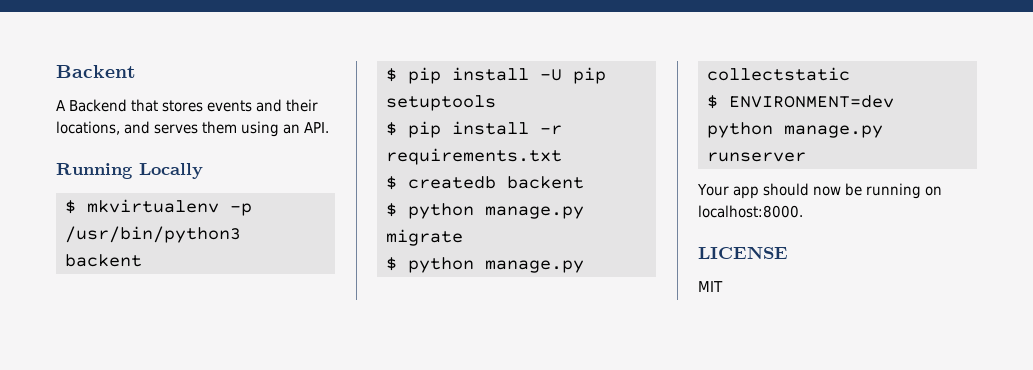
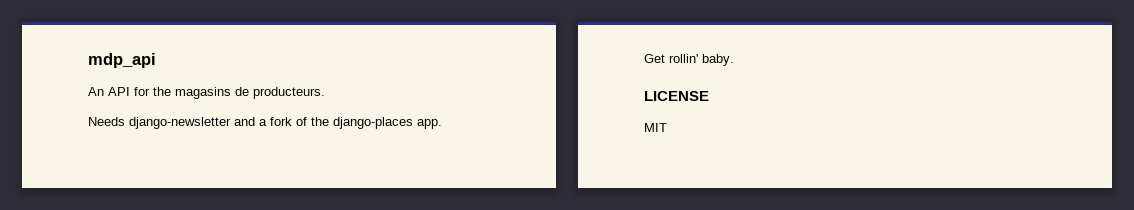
- Backent
- A Backend that stores events and their locations, and serves them using an API.
- Running Locally
- $ mkvirtualenv -p /usr/bin/python3 backent
- $ pip install -U pip setuptools
- $ pip install -r requirements.txt
- $ createdb backent
- $ python manage.py migrate
- $ python manage.py collectstatic
- $ ENVIRONMENT=dev python manage.py runserver
- Your app should now be running on localhost:8000.
+ mdp_api
+ An API for the magasins de producteurs.
+ Needs django-newsletter and a fork of the django-places app.
+ Get rollin' baby.

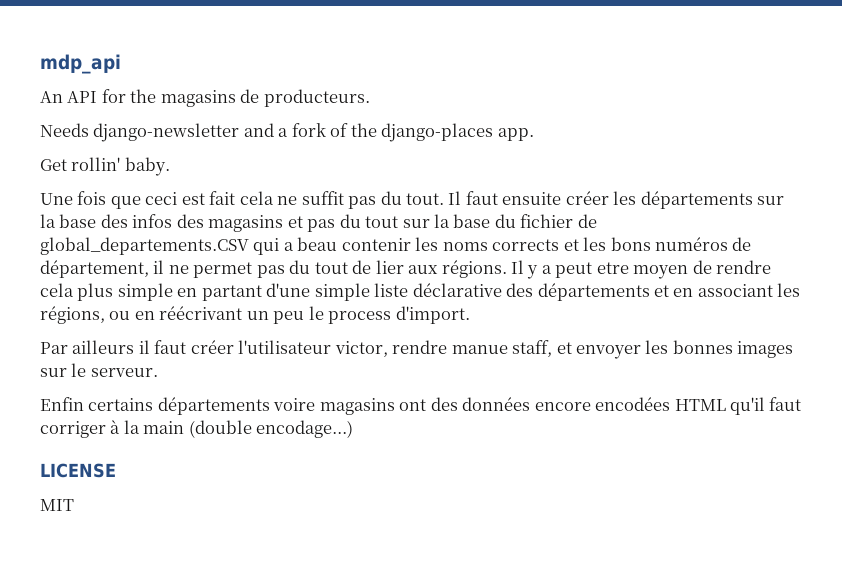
+ Une fois que ceci est fait cela ne suffit pas du tout. Il faut ensuite créer les départements sur la base des infos des magasins et pas du tout sur la base du fichier de global_departements.CSV qui a beau contenir les noms corrects et les bons numéros de département, il ne permet pas du tout de lier aux régions. Il y a peut etre moyen de rendre cela plus simple en partant d'une simple liste déclarative des départements et en associant les régions, ou en réécrivant un peu le process d'import.
+ Par ailleurs il faut créer l'utilisateur victor, rendre manue staff, et envoyer les bonnes images sur le serveur.
+ Enfin certains départements voire magasins ont des données encore encodées HTML qu'il faut corriger à la main (double encodage...)

